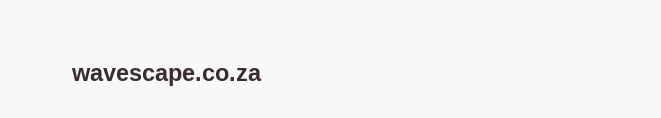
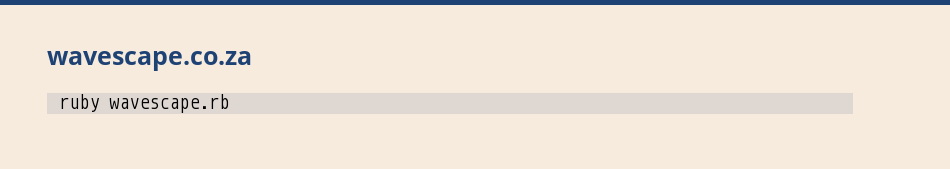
+ ruby wavescape.rb

